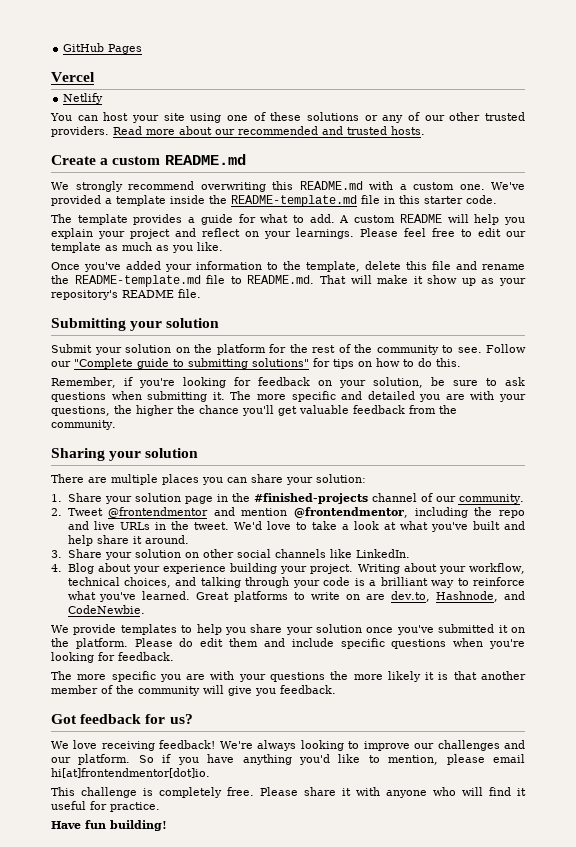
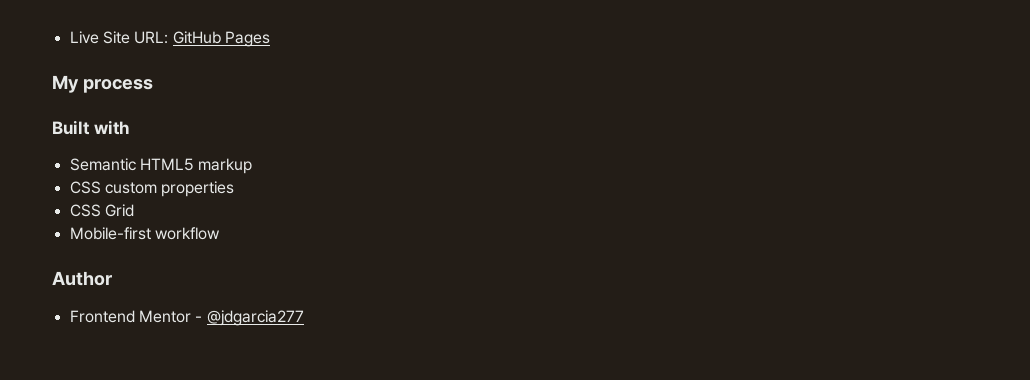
- GitHub Pages
+ Live Site URL: GitHub Pages
- Vercel
- Netlify
- You can host your site using one of these solutions or any of our other trusted providers. Read more about our recommended and trusted hosts.
- Create a custom README.md
- We strongly recommend overwriting this README.md with a custom one. We've provided a template inside the README-template.md file in this starter code.
- The template provides a guide for what to add. A custom README will help you explain your project and reflect on your learnings. Please feel free to edit our template as much as you like.
- Once you've added your information to the template, delete this file and rename the README-template.md file to README.md. That will make it show up as your repository's README file.
- Submitting your solution
- Submit your solution on the platform for the rest of the community to see. Follow our "Complete guide to submitting solutions" for tips on how to do this.
- Remember, if you're looking for feedback on your solution, be sure to ask questions when submitting it. The more specific and detailed you are with your questions, the higher the chance you'll get valuable feedback from the community.
- Sharing your solution
- There are multiple places you can share your solution:
- 1. Share your solution page in the #finished-projects channel of our community.
- 2. Tweet @frontendmentor and mention @frontendmentor, including the repo and live URLs in the tweet. We'd love to take a look at what you've built and help share it around.
- 3. Share your solution on other social channels like LinkedIn.
- 4. Blog about your experience building your project. Writing about your workflow, technical choices, and talking through your code is a brilliant way to reinforce what you've learned. Great platforms to write on are dev.to, Hashnode, and CodeNewbie.
- We provide templates to help you share your solution once you've submitted it on the platform. Please do edit them and include specific questions when you're looking for feedback.
- The more specific you are with your questions the more likely it is that another member of the community will give you feedback.
- Got feedback for us?
- We love receiving feedback! We're always looking to improve our challenges and our platform. So if you have anything you'd like to mention, please email hi[at]frontendmentor[dot]io.
- This challenge is completely free. Please share it with anyone who will find it useful for practice.
- Have fun building!
+ My process
+ Built with
+ Semantic HTML5 markup
+ CSS custom properties
+ CSS Grid
+ Mobile-first workflow
+ Author
+ Frontend Mentor - @jdgarcia277

